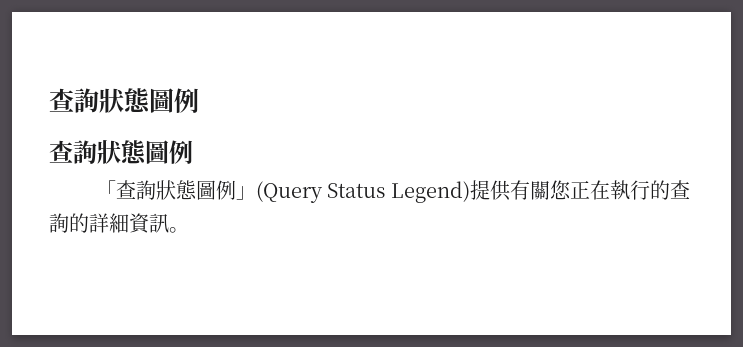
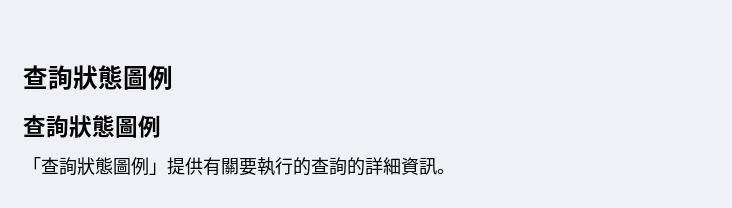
- 「查詢狀態圖例」(Query Status Legend)提供有關您正在執行的查詢的詳細資訊。
+ 「查詢狀態圖例」提供有關要執行的查詢的詳細資訊。

